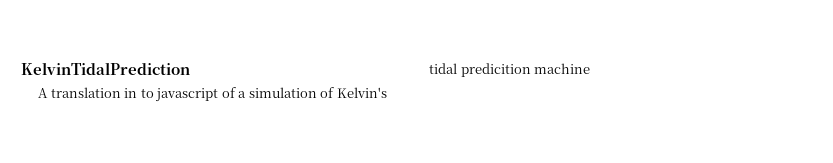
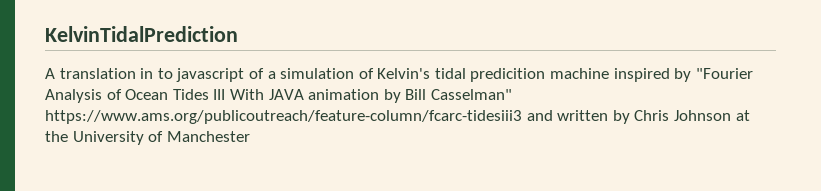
- A translation in to javascript of a simulation of Kelvin's tidal predicition machine
+ A translation in to javascript of a simulation of Kelvin's tidal predicition machine inspired by "Fourier Analysis of Ocean Tides III With JAVA animation by Bill Casselman" https://www.ams.org/publicoutreach/feature-column/fcarc-tidesiii3 and written by Chris Johnson at the University of Manchester

